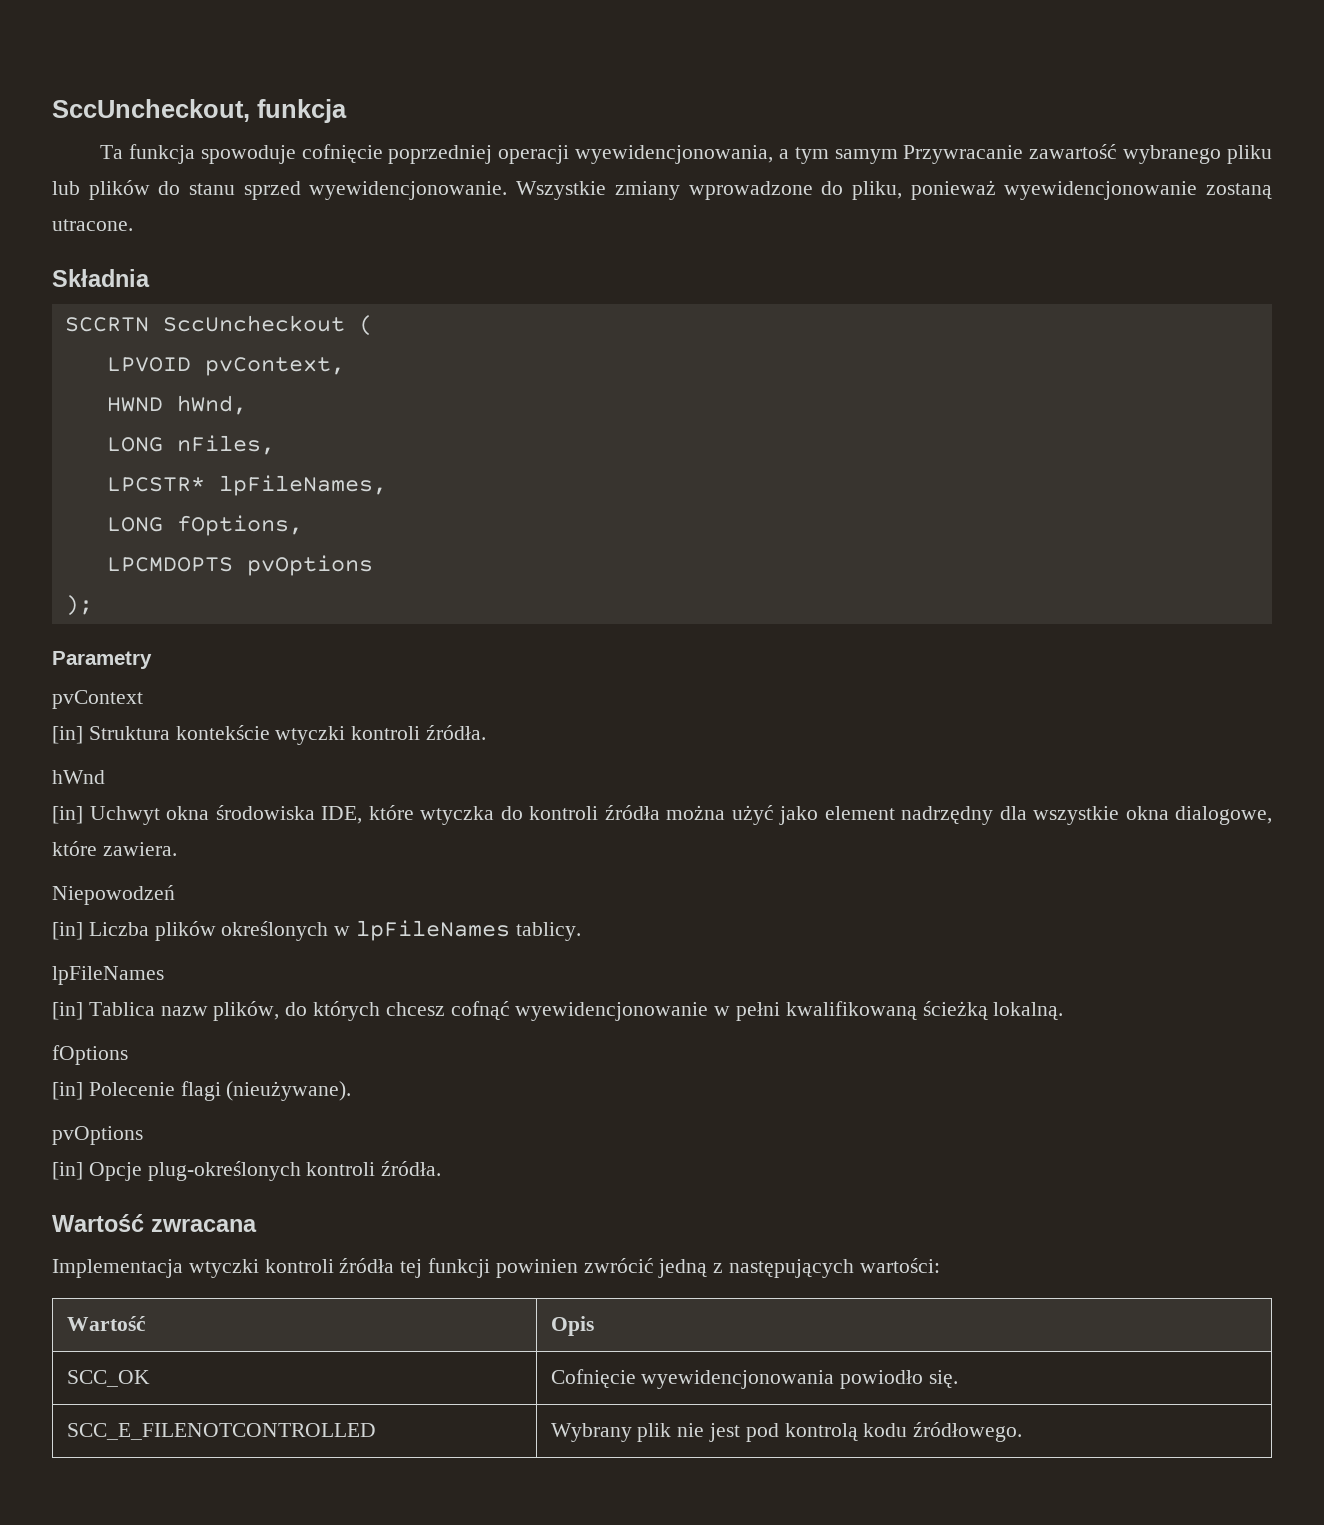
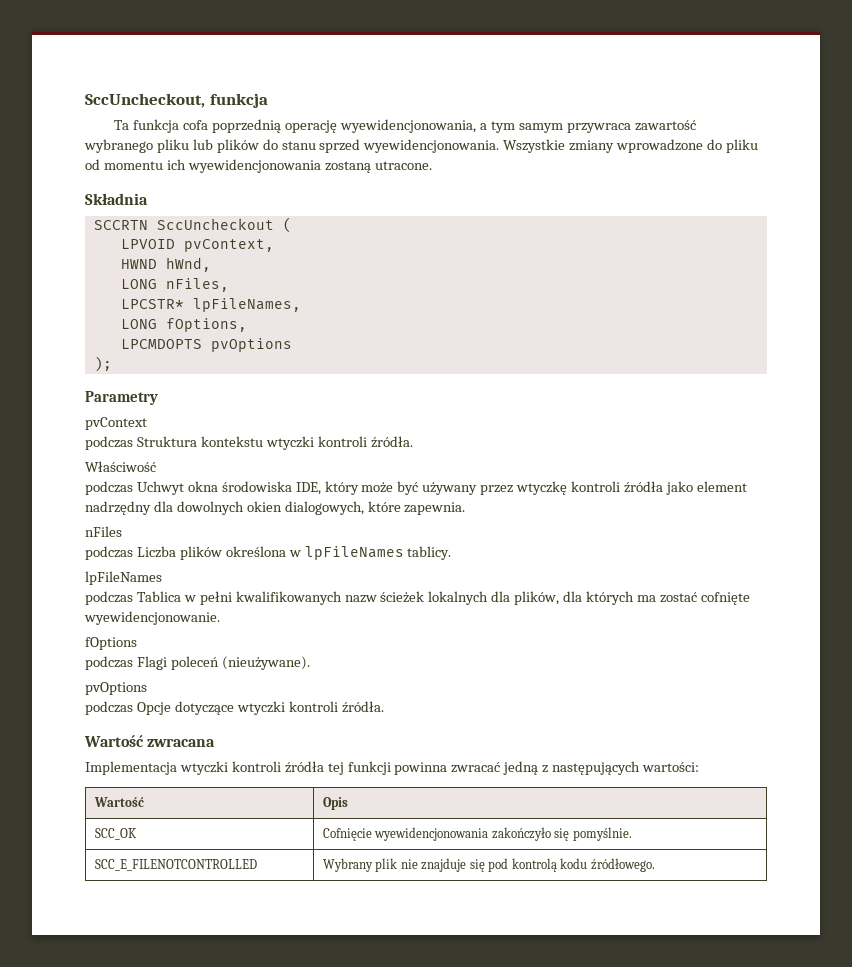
- Ta funkcja spowoduje cofnięcie poprzedniej operacji wyewidencjonowania, a tym samym Przywracanie zawartość wybranego pliku lub plików do stanu sprzed wyewidencjonowanie.
+ Ta funkcja cofa poprzednią operację wyewidencjonowania, a tym samym przywraca zawartość wybranego pliku lub plików do stanu sprzed wyewidencjonowania.
- Wszystkie zmiany wprowadzone do pliku, ponieważ wyewidencjonowanie zostaną utracone.
+ Wszystkie zmiany wprowadzone do pliku od momentu ich wyewidencjonowania zostaną utracone.
- [in] Struktura kontekście wtyczki kontroli źródła.
- hWnd
- [in] Uchwyt okna środowiska IDE, które wtyczka do kontroli źródła można użyć jako element nadrzędny dla wszystkie okna dialogowe, które zawiera.
- Niepowodzeń
- [in] Liczba plików określonych w lpFileNames tablicy.
+ podczas Struktura kontekstu wtyczki kontroli źródła.
+ Właściwość
+ podczas Uchwyt okna środowiska IDE, który może być używany przez wtyczkę kontroli źródła jako element nadrzędny dla dowolnych okien dialogowych, które zapewnia.
+ nFiles
+ podczas Liczba plików określona w lpFileNames tablicy.
- [in] Tablica nazw plików, do których chcesz cofnąć wyewidencjonowanie w pełni kwalifikowaną ścieżką lokalną.
+ podczas Tablica w pełni kwalifikowanych nazw ścieżek lokalnych dla plików, dla których ma zostać cofnięte wyewidencjonowanie.
  fOptions
- [in] Polecenie flagi (nieużywane).
+ podczas Flagi poleceń (nieużywane).
  pvOptions
- [in] Opcje plug-określonych kontroli źródła.
+ podczas Opcje dotyczące wtyczki kontroli źródła.
- Implementacja wtyczki kontroli źródła tej funkcji powinien zwrócić jedną z następujących wartości:
+ Implementacja wtyczki kontroli źródła tej funkcji powinna zwracać jedną z następujących wartości:
- SCC_OK | Cofnięcie wyewidencjonowania powiodło się.
+ SCC_OK | Cofnięcie wyewidencjonowania zakończyło się pomyślnie.
- SCC_E_FILENOTCONTROLLED | Wybrany plik nie jest pod kontrolą kodu źródłowego.
+ SCC_E_FILENOTCONTROLLED | Wybrany plik nie znajduje się pod kontrolą kodu źródłowego.

